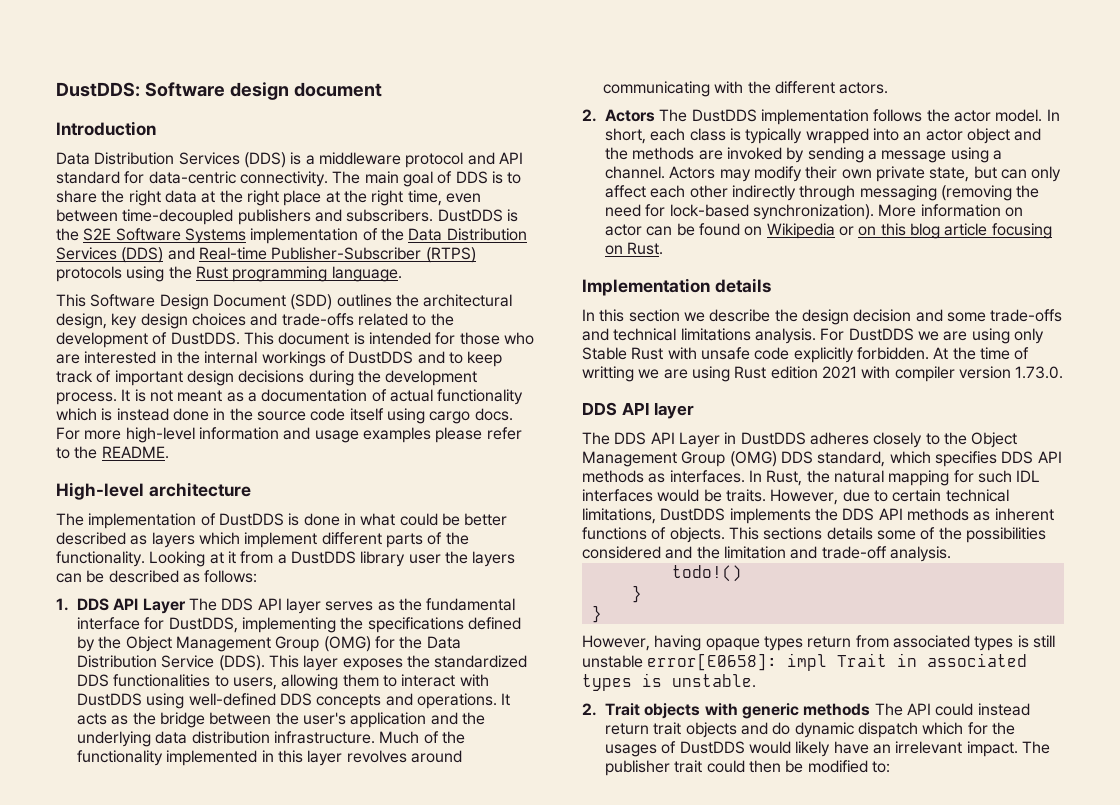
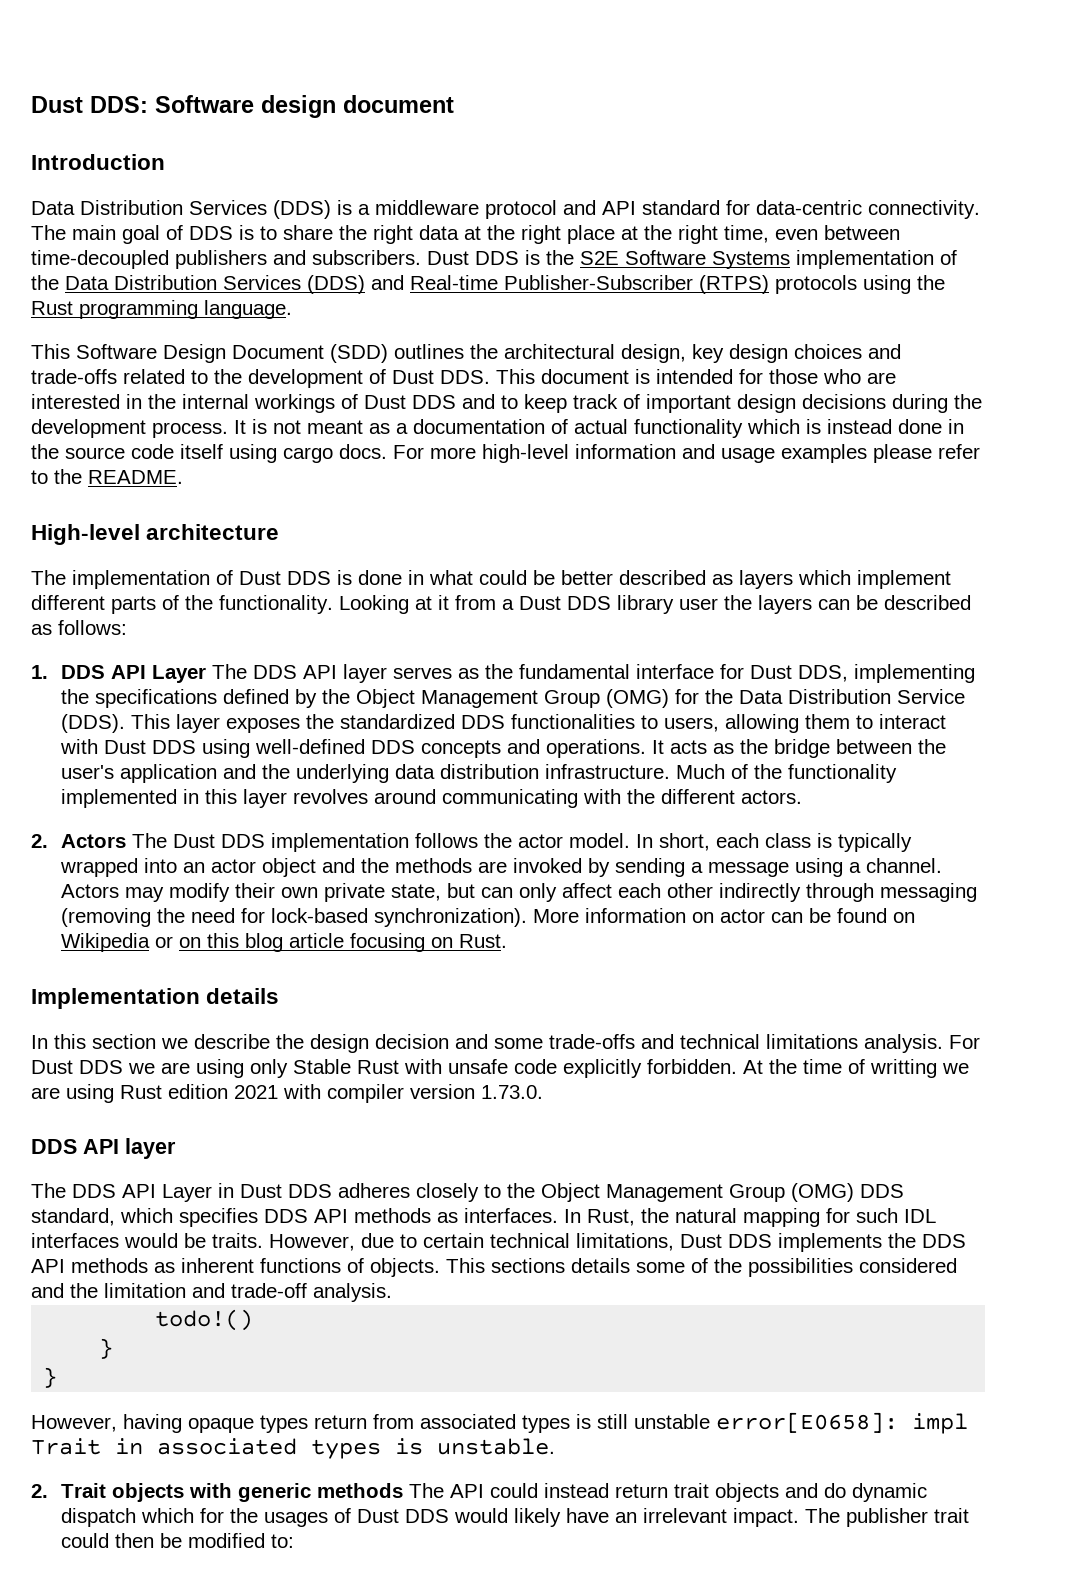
- DustDDS: Software design document
+ Dust DDS: Software design document
- DustDDS is the S2E Software Systems implementation of the Data Distribution Services (DDS) and Real-time Publisher-Subscriber (RTPS) protocols using the Rust programming language.
+ Dust DDS is the S2E Software Systems implementation of the Data Distribution Services (DDS) and Real-time Publisher-Subscriber (RTPS) protocols using the Rust programming language.
- This Software Design Document (SDD) outlines the architectural design, key design choices and trade-offs related to the development of DustDDS. This document is intended for those who are interested in the internal workings of DustDDS and to keep track of important design decisions during the development process.
+ This Software Design Document (SDD) outlines the architectural design, key design choices and trade-offs related to the development of Dust DDS. This document is intended for those who are interested in the internal workings of Dust DDS and to keep track of important design decisions during the development process.
- The implementation of DustDDS is done in what could be better described as layers which implement different parts of the functionality.
+ The implementation of Dust DDS is done in what could be better described as layers which implement different parts of the functionality.
- Looking at it from a DustDDS library user the layers can be described as follows:
+ Looking at it from a Dust DDS library user the layers can be described as follows:
- 1. DDS API Layer The DDS API layer serves as the fundamental interface for DustDDS, implementing the specifications defined by the Object Management Group (OMG) for the Data Distribution Service (DDS).
+ 1. DDS API Layer The DDS API layer serves as the fundamental interface for Dust DDS, implementing the specifications defined by the Object Management Group (OMG) for the Data Distribution Service (DDS).
- This layer exposes the standardized DDS functionalities to users, allowing them to interact with DustDDS using well-defined DDS concepts and operations.
+ This layer exposes the standardized DDS functionalities to users, allowing them to interact with Dust DDS using well-defined DDS concepts and operations.
- 2. Actors The DustDDS implementation follows the actor model.
+ 2. Actors The Dust DDS implementation follows the actor model.
- For DustDDS we are using only Stable Rust with unsafe code explicitly forbidden.
+ For Dust DDS we are using only Stable Rust with unsafe code explicitly forbidden.
- The DDS API Layer in DustDDS adheres closely to the Object Management Group (OMG) DDS standard, which specifies DDS API methods as interfaces.
+ The DDS API Layer in Dust DDS adheres closely to the Object Management Group (OMG) DDS standard, which specifies DDS API methods as interfaces.
- However, due to certain technical limitations, DustDDS implements the DDS API methods as inherent functions of objects.
+ However, due to certain technical limitations, Dust DDS implements the DDS API methods as inherent functions of objects.
- 2. Trait objects with generic methods The API could instead return trait objects and do dynamic dispatch which for the usages of DustDDS would likely have an irrelevant impact.
+ 2. Trait objects with generic methods The API could instead return trait objects and do dynamic dispatch which for the usages of Dust DDS would likely have an irrelevant impact.

